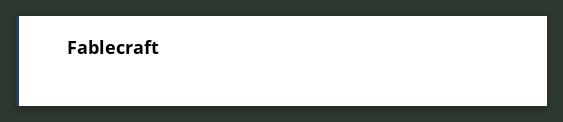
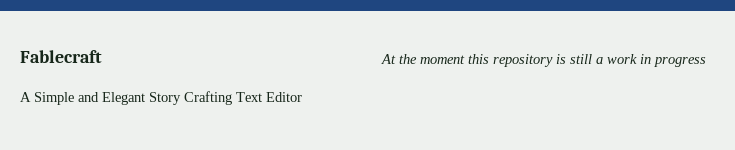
+ A Simple and Elegant Story Crafting Text Editor
+ At the moment this repository is still a work in progress

